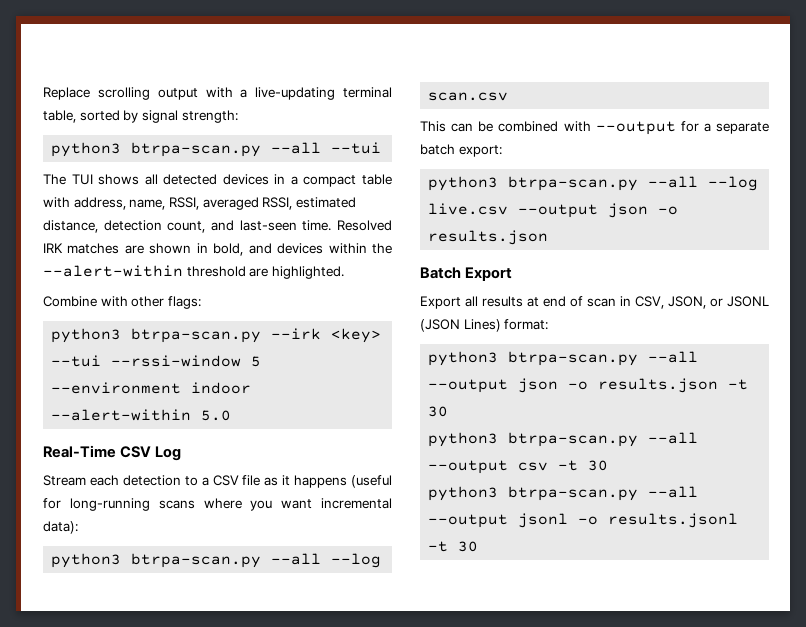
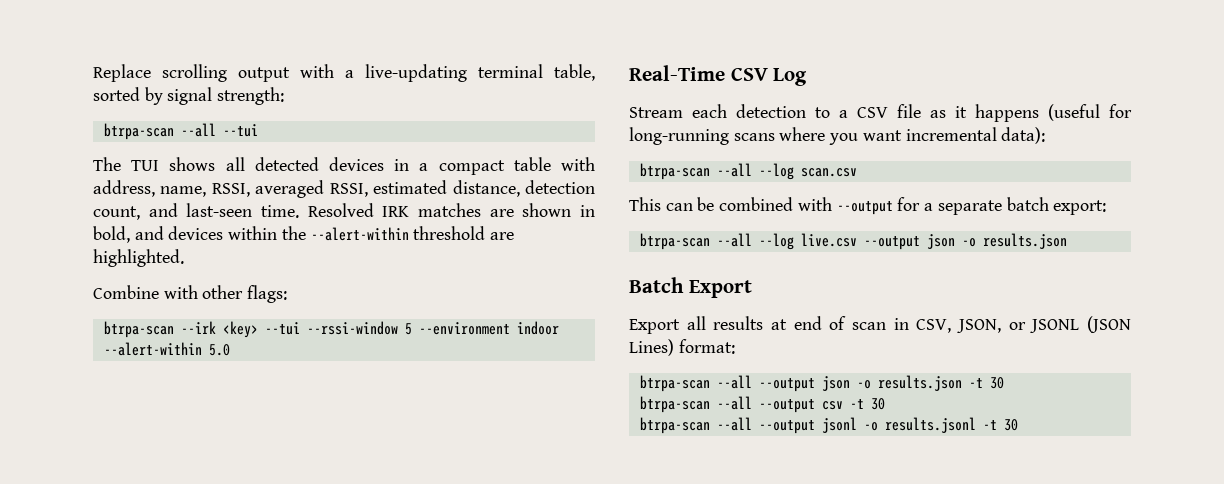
- python3 btrpa-scan.py --all --tui
+ btrpa-scan --all --tui
- python3 btrpa-scan.py --irk <key> --tui --rssi-window 5 --environment indoor --alert-within 5.0
+ btrpa-scan --irk <key> --tui --rssi-window 5 --environment indoor --alert-within 5.0
- python3 btrpa-scan.py --all --log scan.csv
+ btrpa-scan --all --log scan.csv
- python3 btrpa-scan.py --all --log live.csv --output json -o results.json
+ btrpa-scan --all --log live.csv --output json -o results.json
- python3 btrpa-scan.py --all --output json -o results.json -t 30
+ btrpa-scan --all --output json -o results.json -t 30
- python3 btrpa-scan.py --all --output csv -t 30
+ btrpa-scan --all --output csv -t 30
- python3 btrpa-scan.py --all --output jsonl -o results.jsonl -t 30
+ btrpa-scan --all --output jsonl -o results.jsonl -t 30

